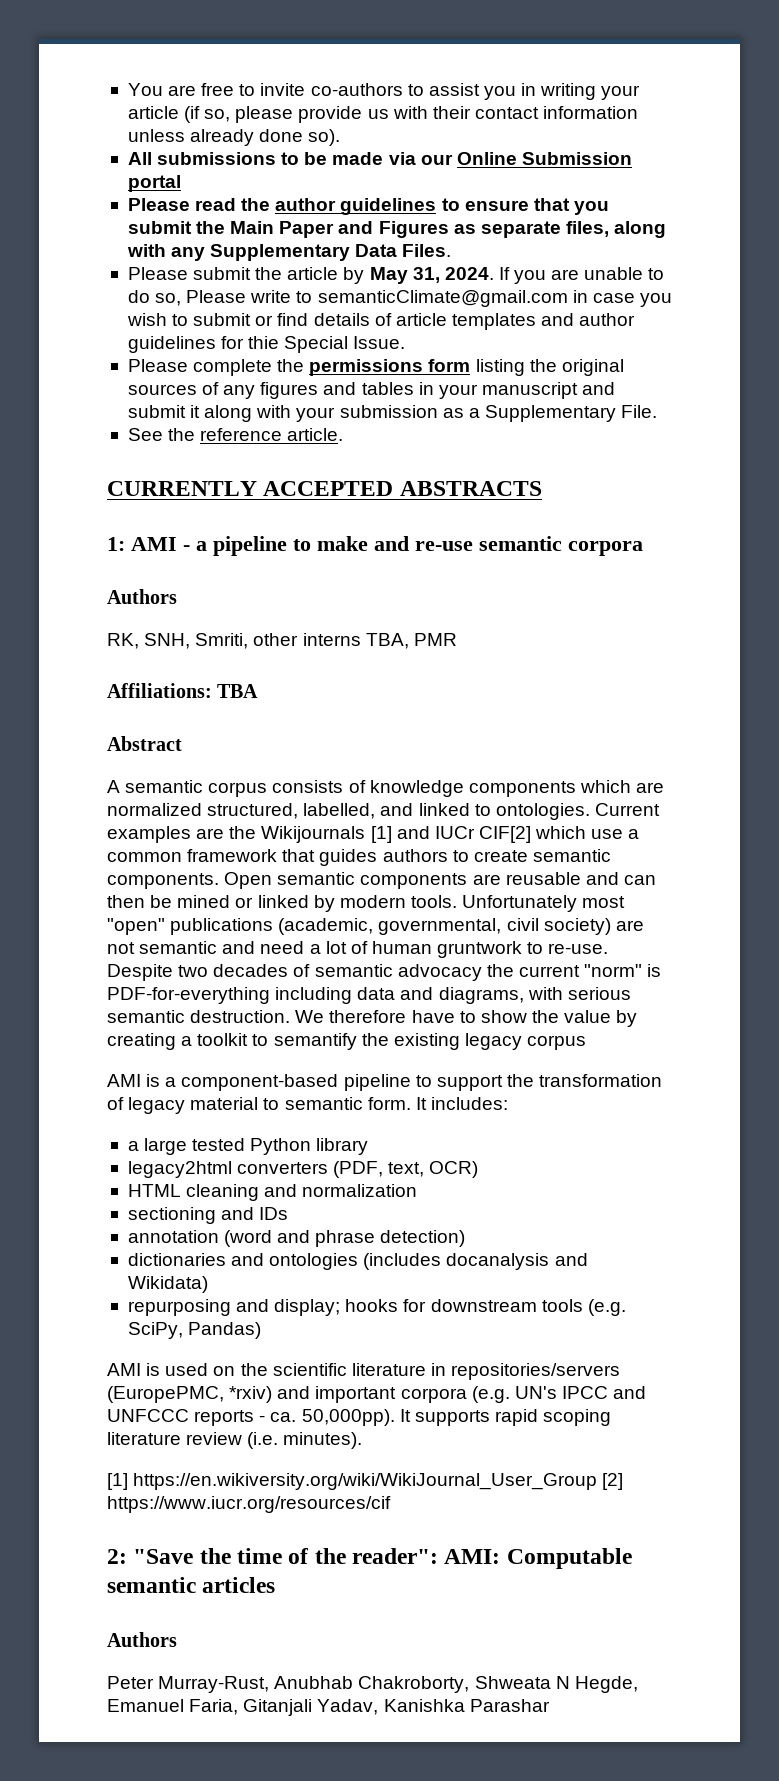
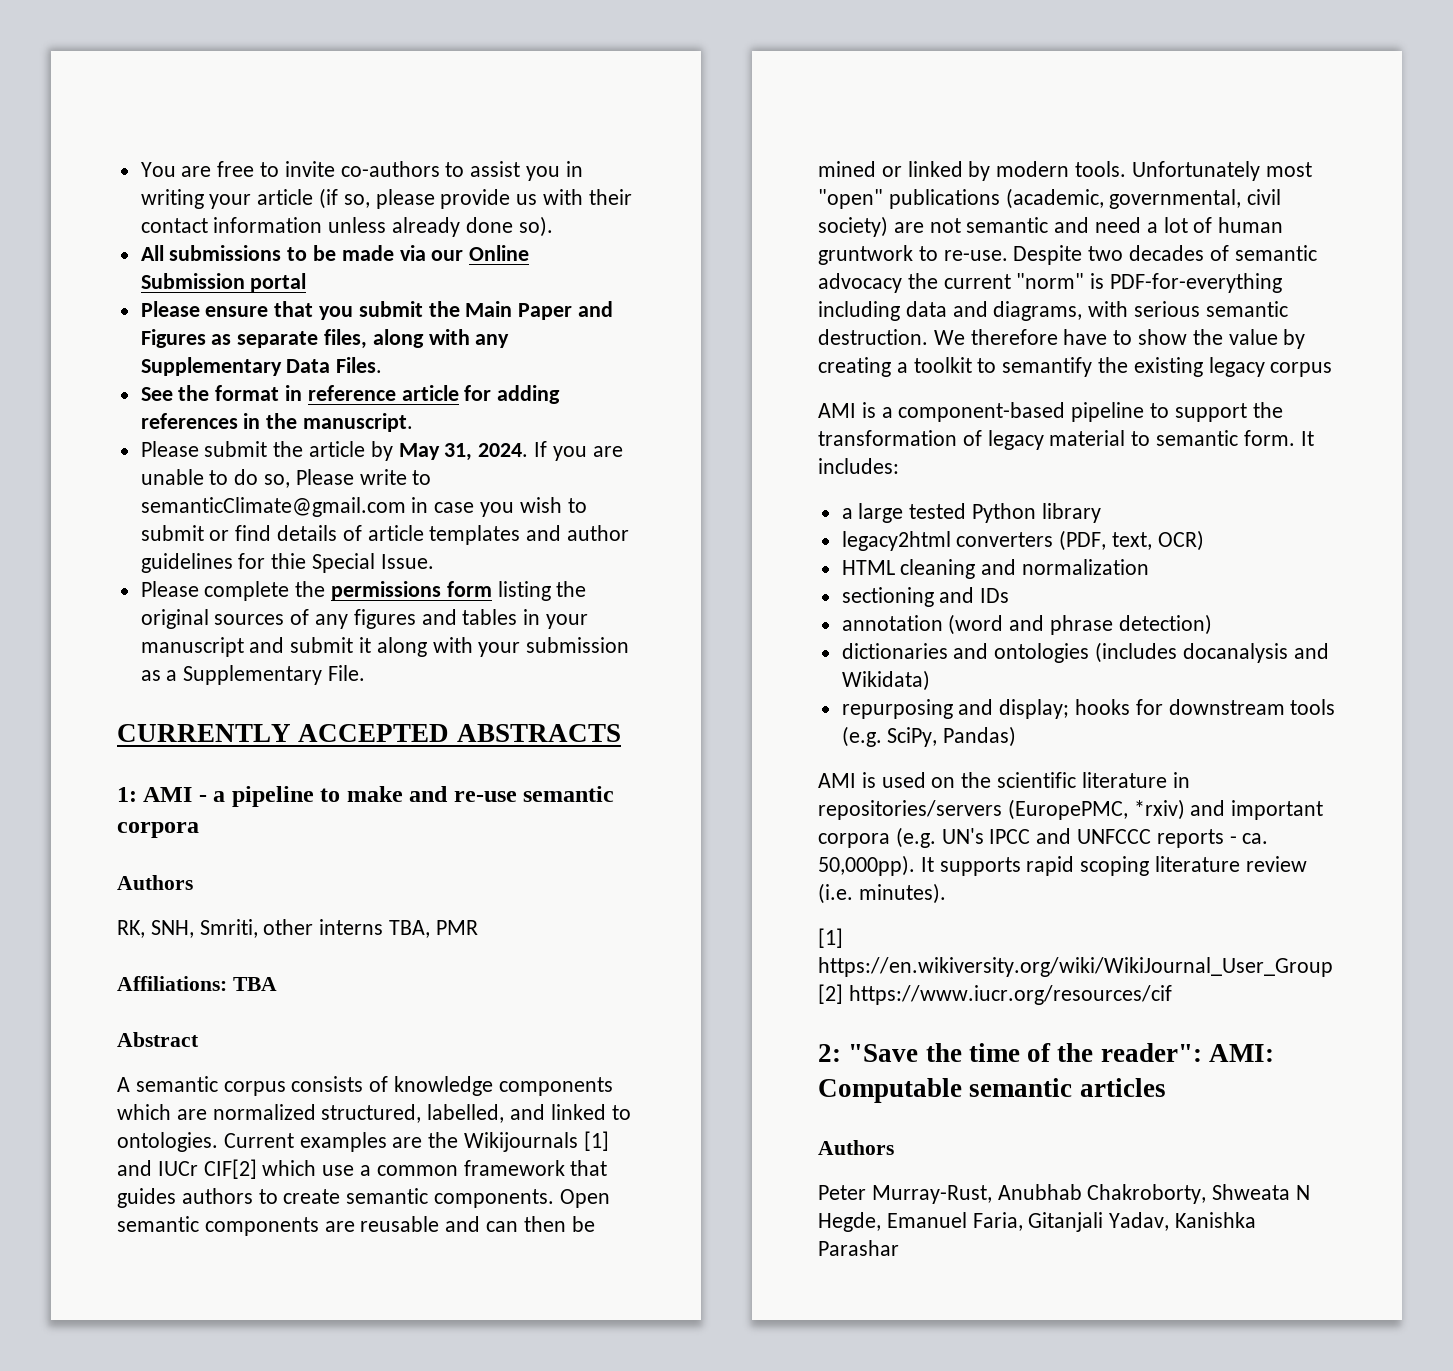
- Please read the author guidelines to ensure that you submit the Main Paper and Figures as separate files, along with any Supplementary Data Files.
+ Please ensure that you submit the Main Paper and Figures as separate files, along with any Supplementary Data Files.
+ See the format in reference article for adding references in the manuscript.
- See the reference article.

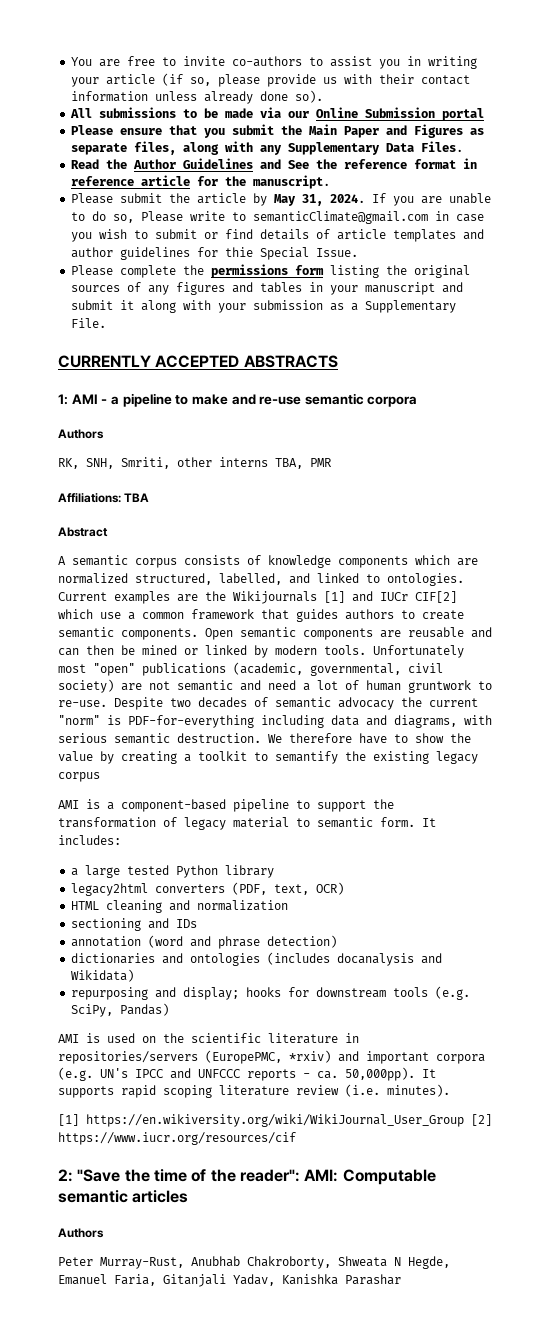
- See the format in reference article for adding references in the manuscript.
+ Read the Author Guidelines and See the reference format in reference article for the manuscript.

